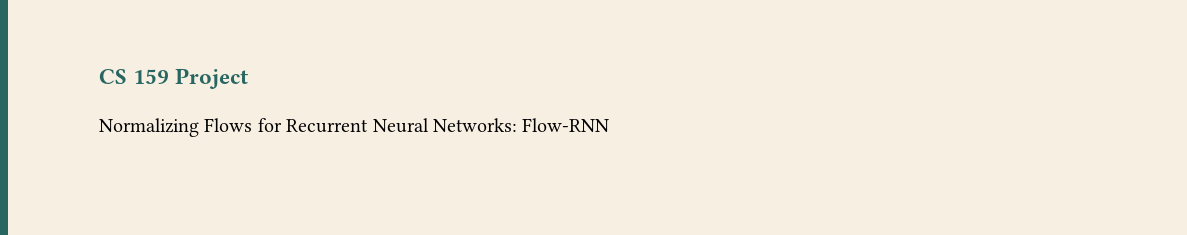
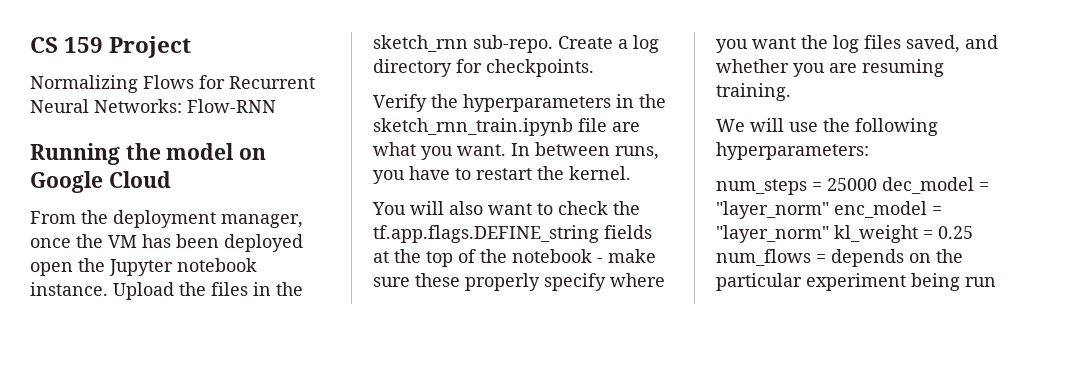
+ Running the model on Google Cloud
+ From the deployment manager, once the VM has been deployed open the Jupyter notebook instance. Upload the files in the sketch_rnn sub-repo. Create a log directory for checkpoints.
+ Verify the hyperparameters in the sketch_rnn_train.ipynb file are what you want. In between runs, you have to restart the kernel.
+ You will also want to check the tf.app.flags.DEFINE_string fields at the top of the notebook - make sure these properly specify where you want the log files saved, and whether you are resuming training.
+ We will use the following hyperparameters:
+ num_steps = 25000 dec_model = "layer_norm" enc_model = "layer_norm" kl_weight = 0.25 num_flows = depends on the particular experiment being run

